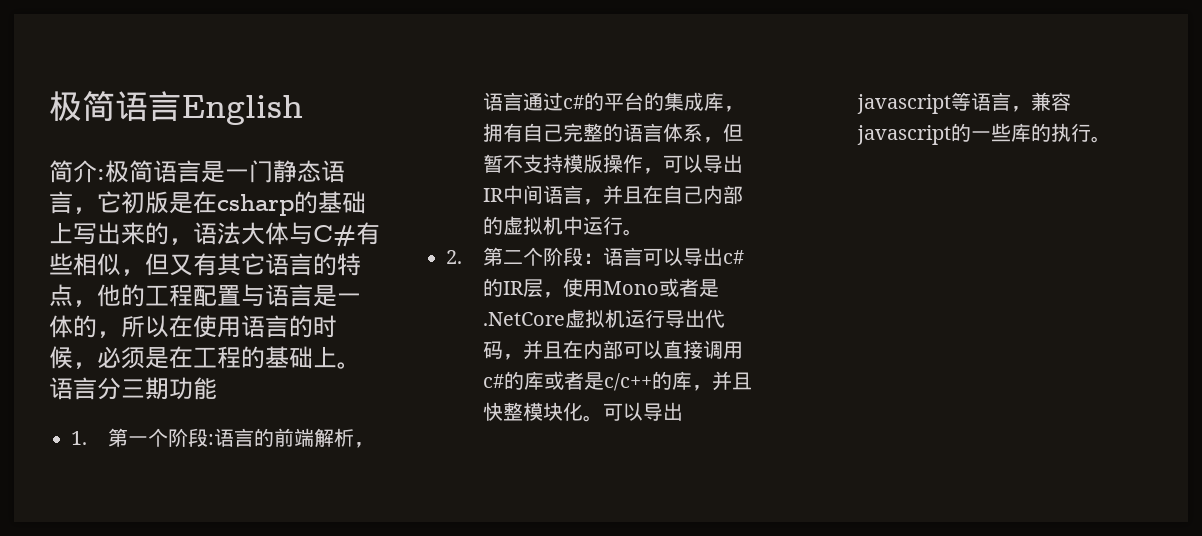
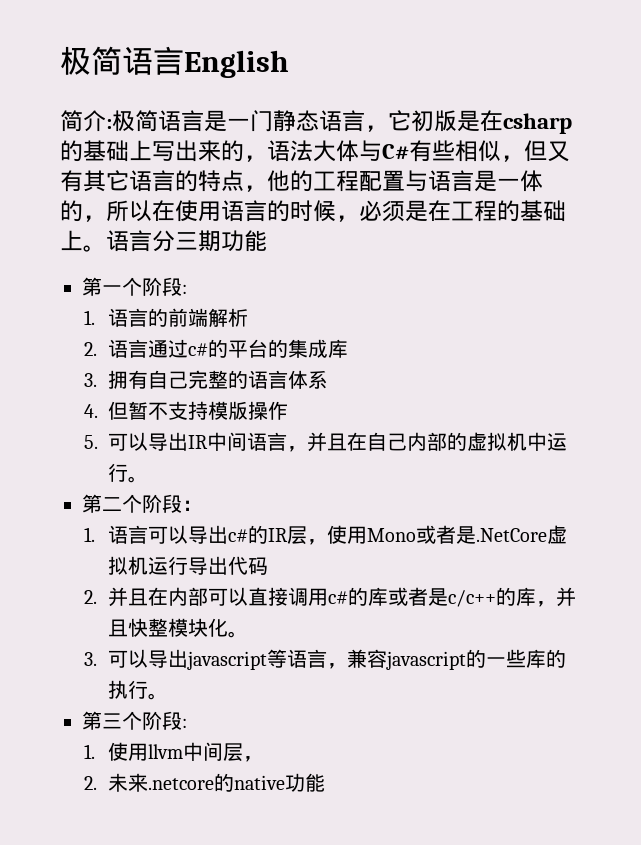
- 1.第一个阶段:语言的前端解析，语言通过c#的平台的集成库，拥有自己完整的语言体系，但暂不支持模版操作，可以导出IR中间语言，并且在自己内部的虚拟机中运行。
+ 第一个阶段:
+ 1.语言的前端解析
+ 2.语言通过c#的平台的集成库
+ 3.拥有自己完整的语言体系
+ 4.但暂不支持模版操作
+ 5.可以导出IR中间语言，并且在自己内部的虚拟机中运行。
- 2.第二个阶段：语言可以导出c#的IR层，使用Mono或者是.NetCore虚拟机运行导出代码，并且在内部可以直接调用c#的库或者是c/c++的库，并且快整模块化。可以导出javascript等语言，兼容javascript的一些库的执行。
+ 第二个阶段：
+ 1.语言可以导出c#的IR层，使用Mono或者是.NetCore虚拟机运行导出代码
+ 2.并且在内部可以直接调用c#的库或者是c/c++的库，并且快整模块化。
+ 3.可以导出javascript等语言，兼容javascript的一些库的执行。
+ 第三个阶段:
+ 1.使用llvm中间层，
+ 2.未来.netcore的native功能

